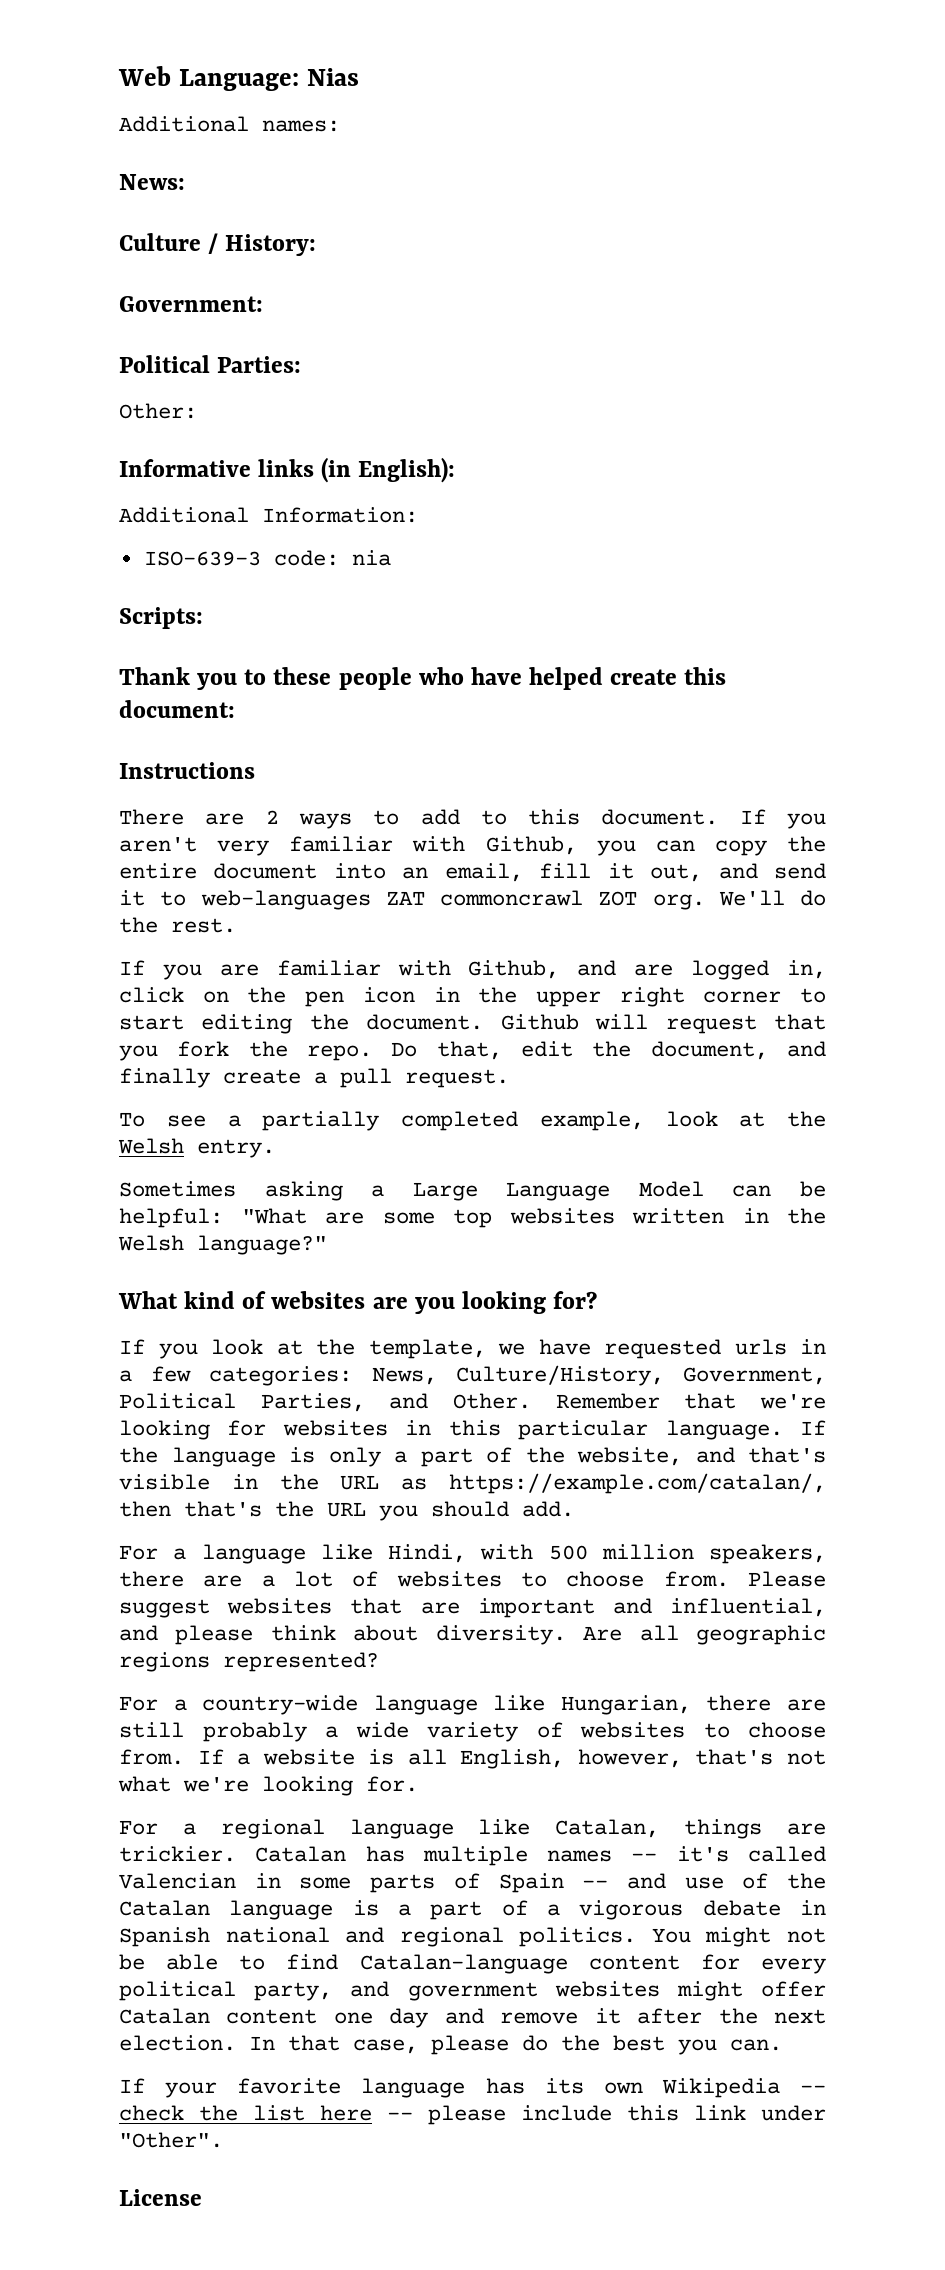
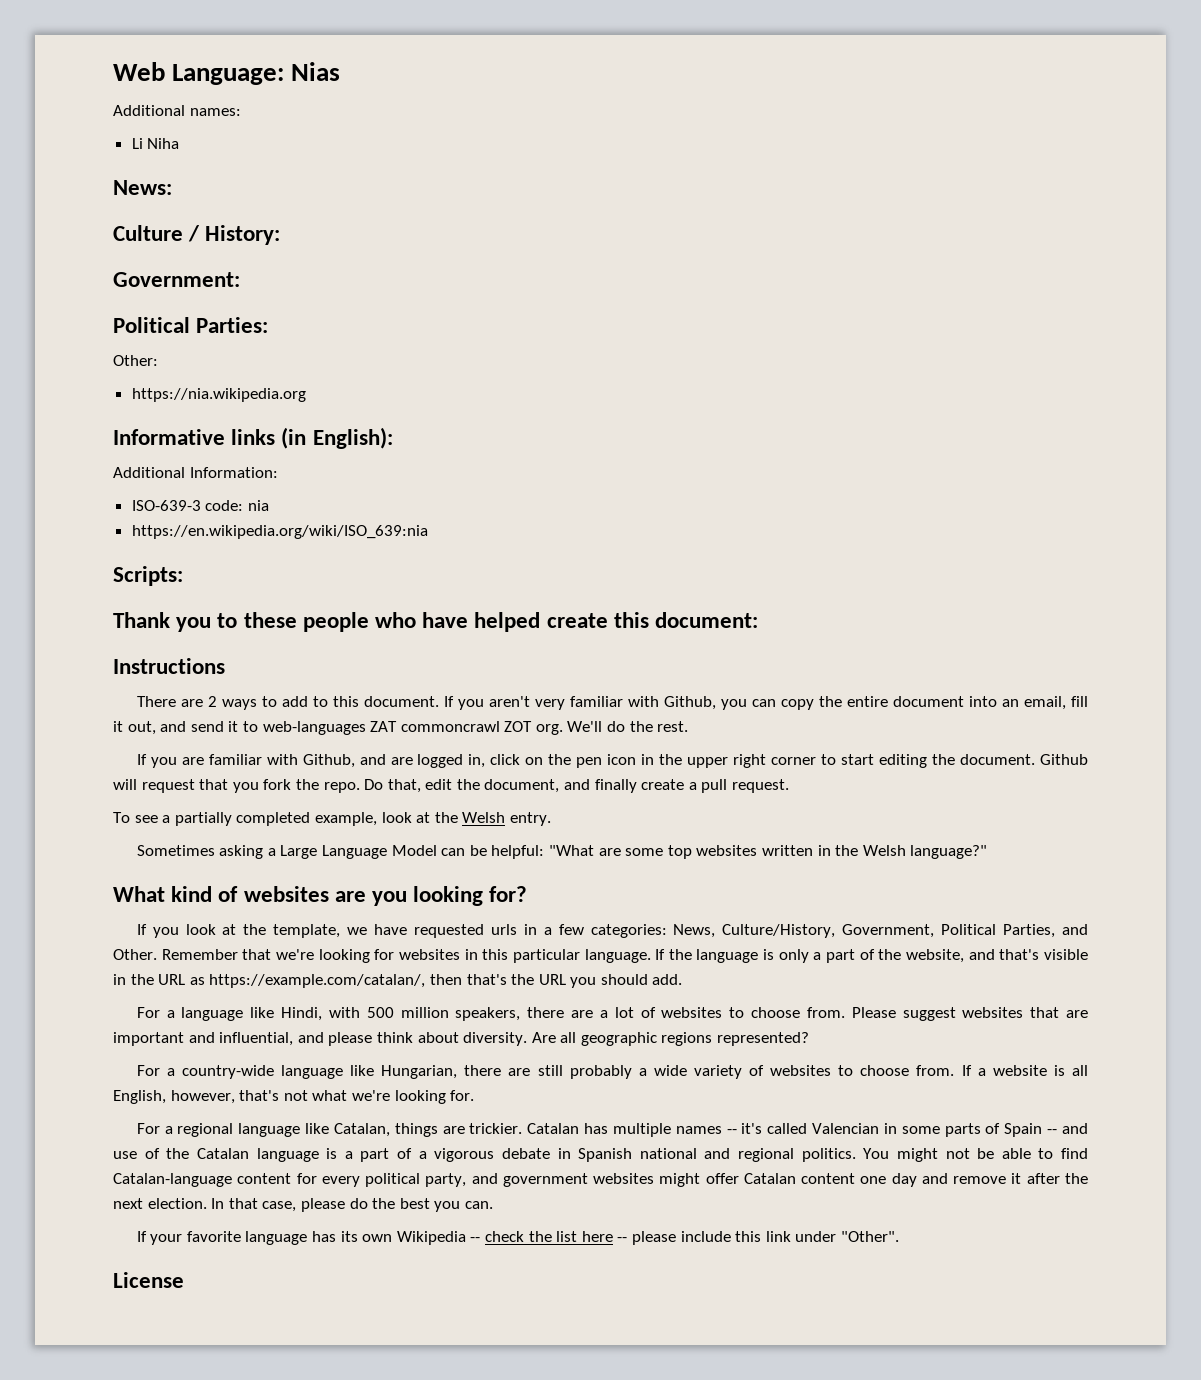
+ Li Niha
+ https://nia.wikipedia.org
+ https://en.wikipedia.org/wiki/ISO_639:nia

